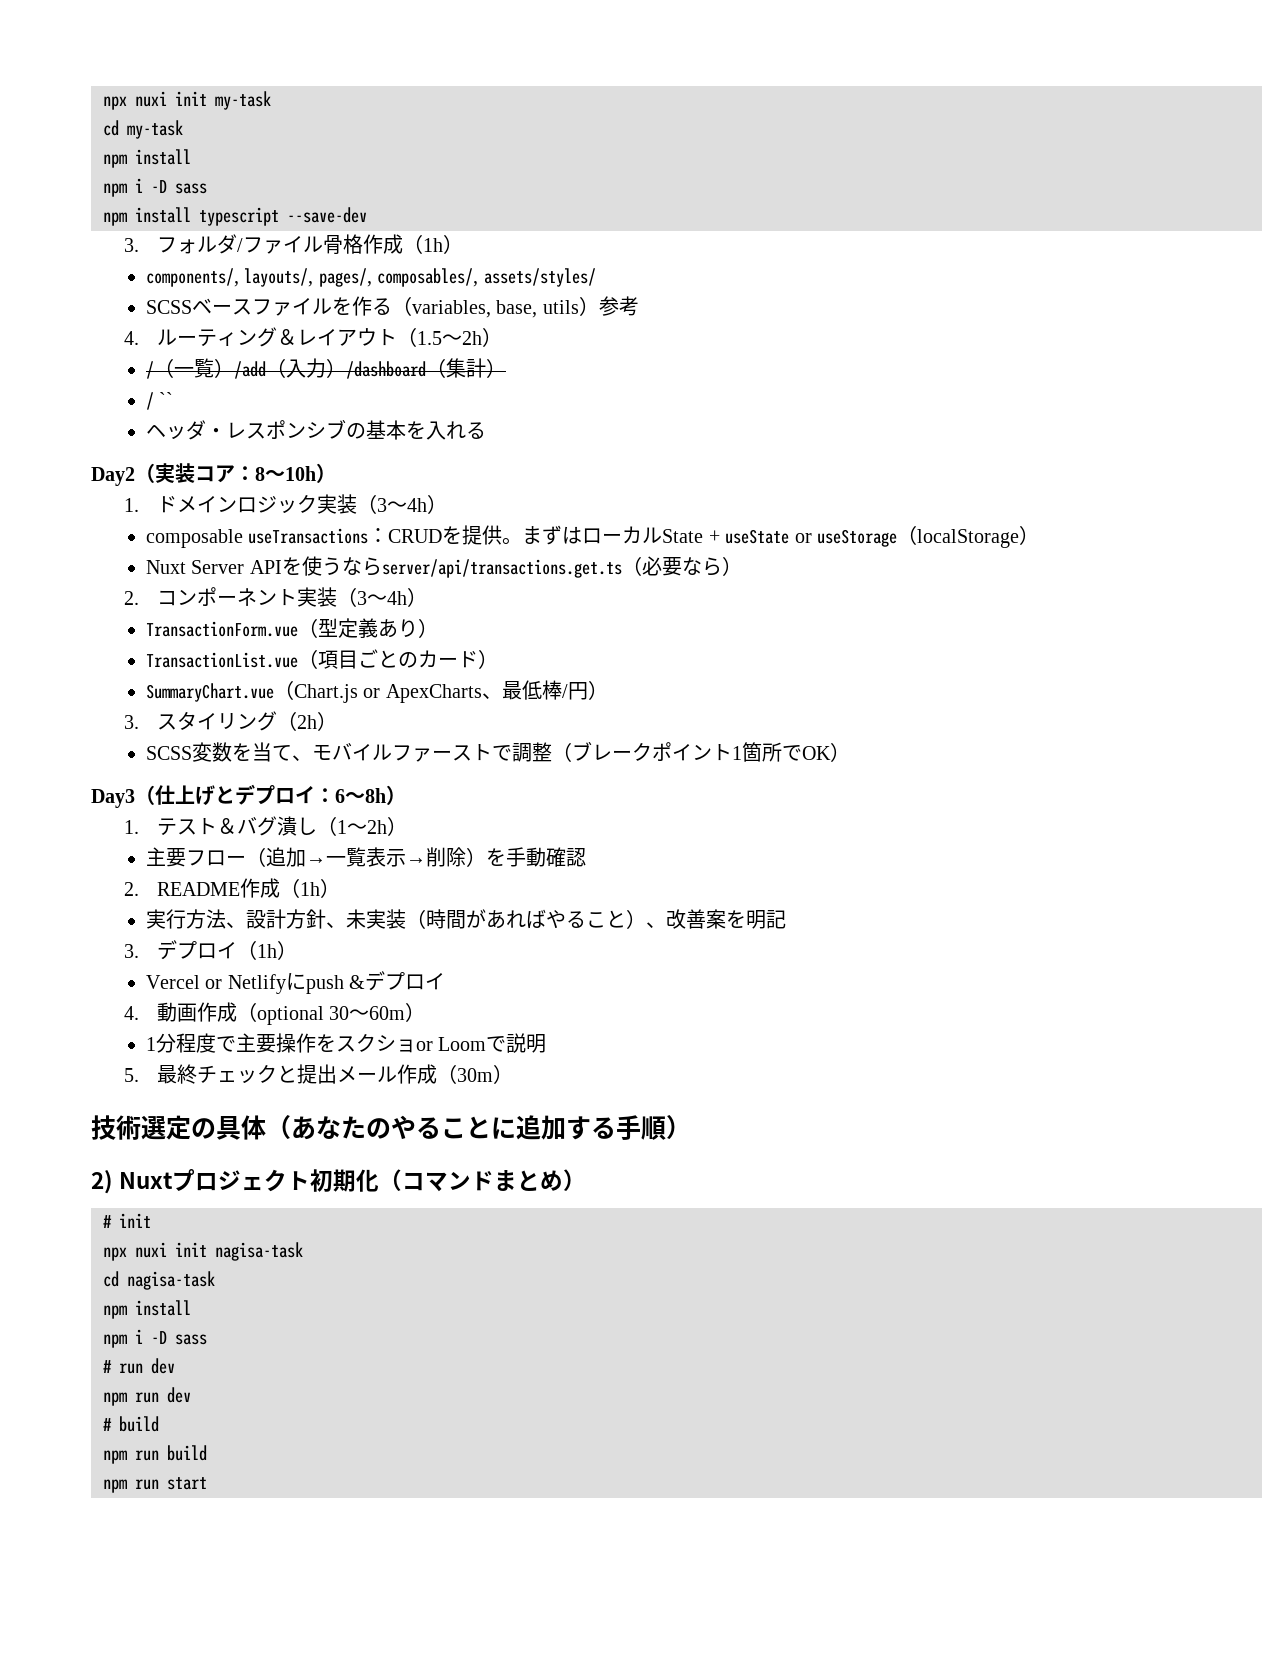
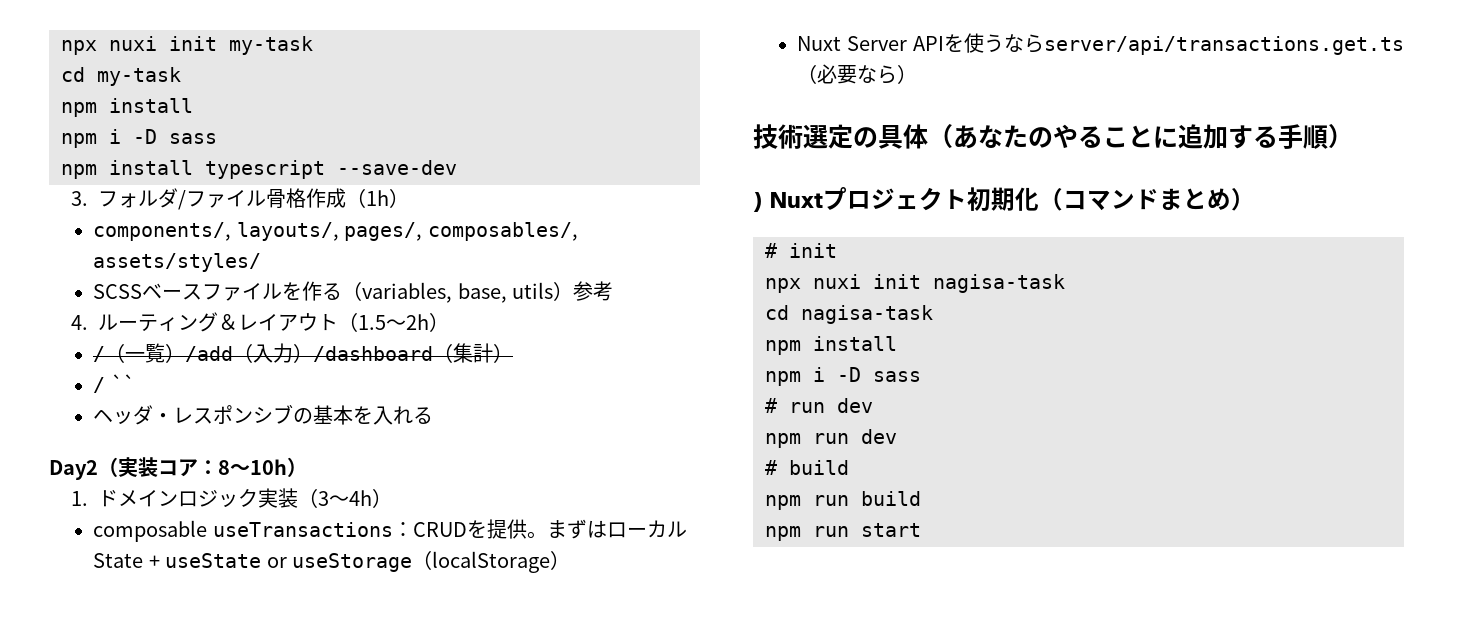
- 2.コンポーネント実装（3〜4h）
- TransactionForm.vue（型定義あり）
- TransactionList.vue（項目ごとのカード）
- SummaryChart.vue（Chart.js or ApexCharts、最低棒/円）
- 3.スタイリング（2h）
- SCSS変数を当て、モバイルファーストで調整（ブレークポイント1箇所でOK）
- Day3（仕上げとデプロイ：6〜8h）
- 1.テスト＆バグ潰し（1〜2h）
- 主要フロー（追加→一覧表示→削除）を手動確認
- 2. README作成（1h）
- 実行方法、設計方針、未実装（時間があればやること）、改善案を明記
- 3.デプロイ（1h）
- Vercel or Netlifyにpush &デプロイ
- 4.動画作成（optional 30〜60m）
- 1分程度で主要操作をスクショor Loomで説明
- 5.最終チェックと提出メール作成（30m）
- 2) Nuxtプロジェクト初期化（コマンドまとめ）
+ ) Nuxtプロジェクト初期化（コマンドまとめ）

